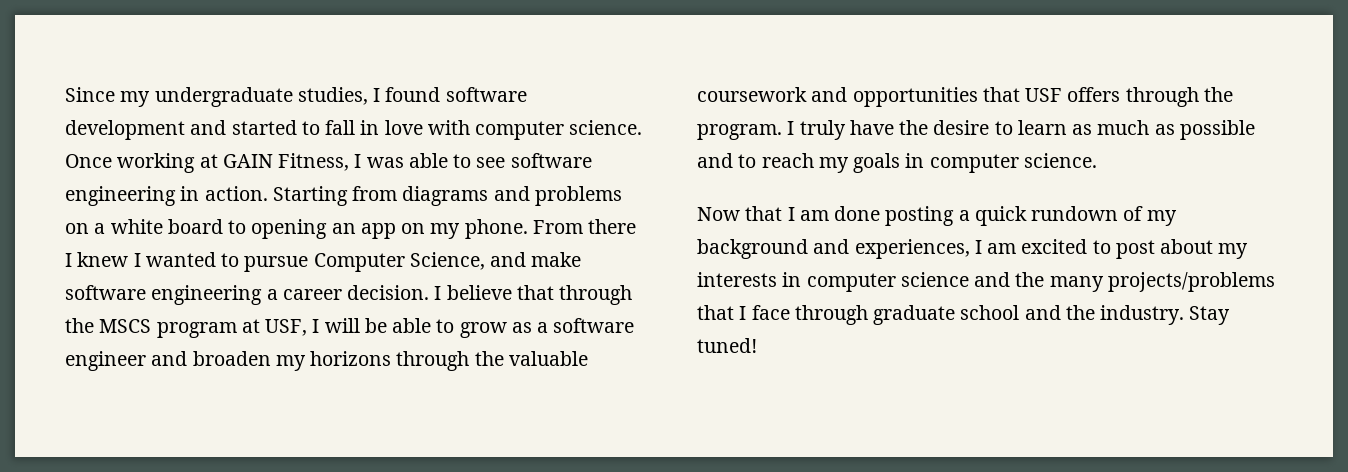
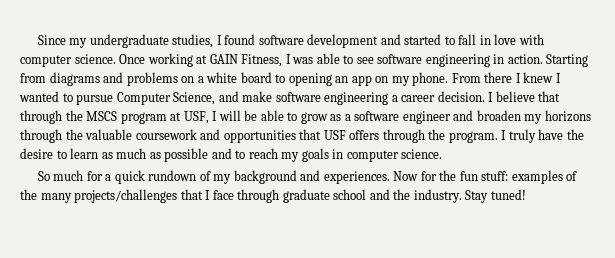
- Now that I am done posting a quick rundown of my background and experiences, I am excited to post about my interests in computer science and the many projects/problems that I face through graduate school and the industry.
+ So much for a quick rundown of my background and experiences. Now for the fun stuff: examples of the many projects/challenges that I face through graduate school and the industry.

